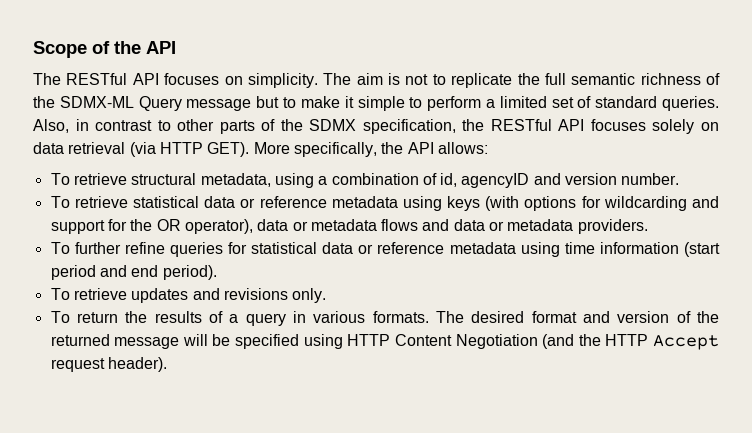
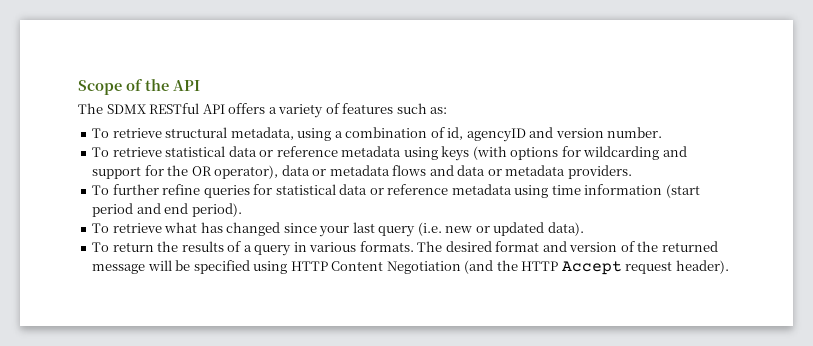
- The RESTful API focuses on simplicity. The aim is not to replicate the full semantic richness of the SDMX-ML Query message but to make it simple to perform a limited set of standard queries. Also, in contrast to other parts of the SDMX specification, the RESTful API focuses solely on data retrieval (via HTTP GET). More specifically, the API allows:
+ The SDMX RESTful API offers a variety of features such as:
- To retrieve updates and revisions only.
+ To retrieve what has changed since your last query (i.e. new or updated data).

